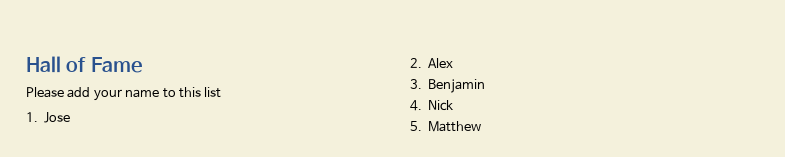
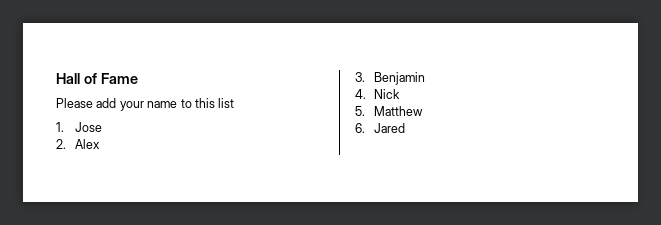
+ 6. Jared

